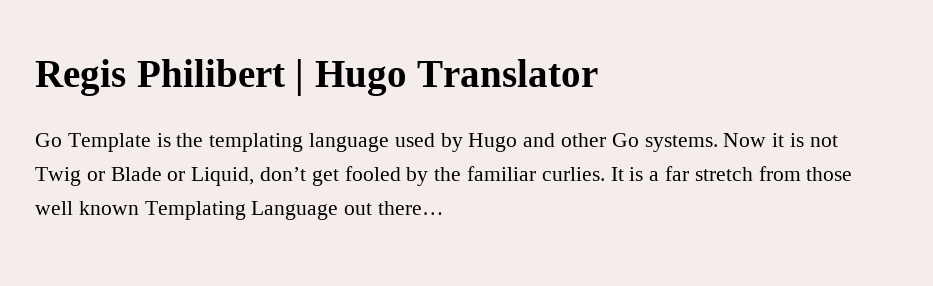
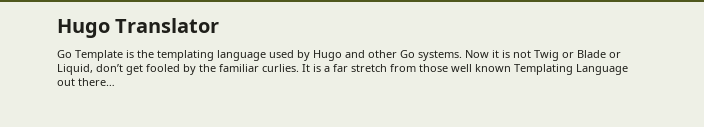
- Regis Philibert | Hugo Translator
+ Hugo Translator

